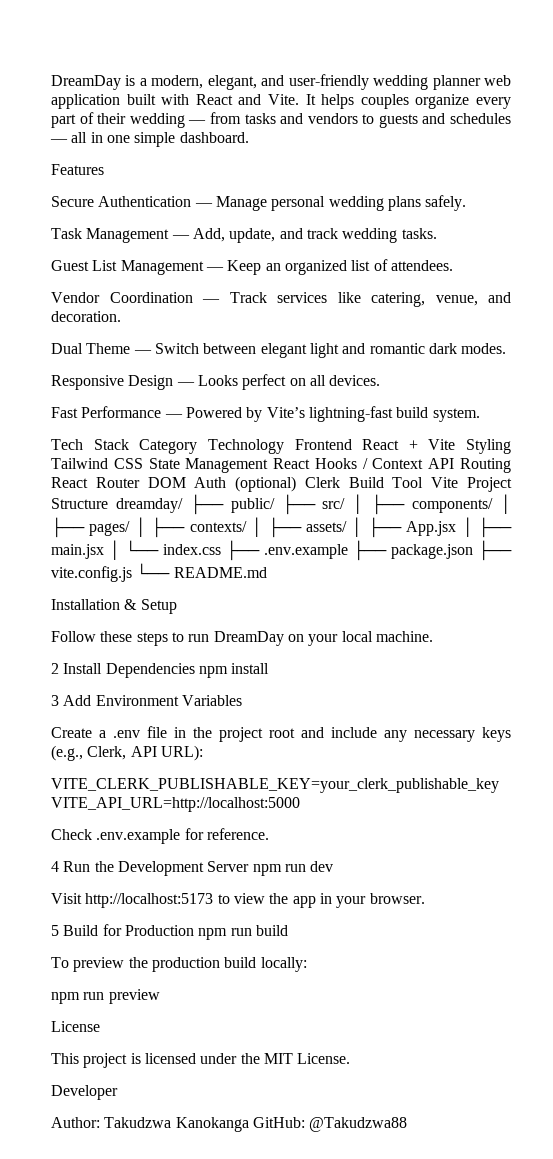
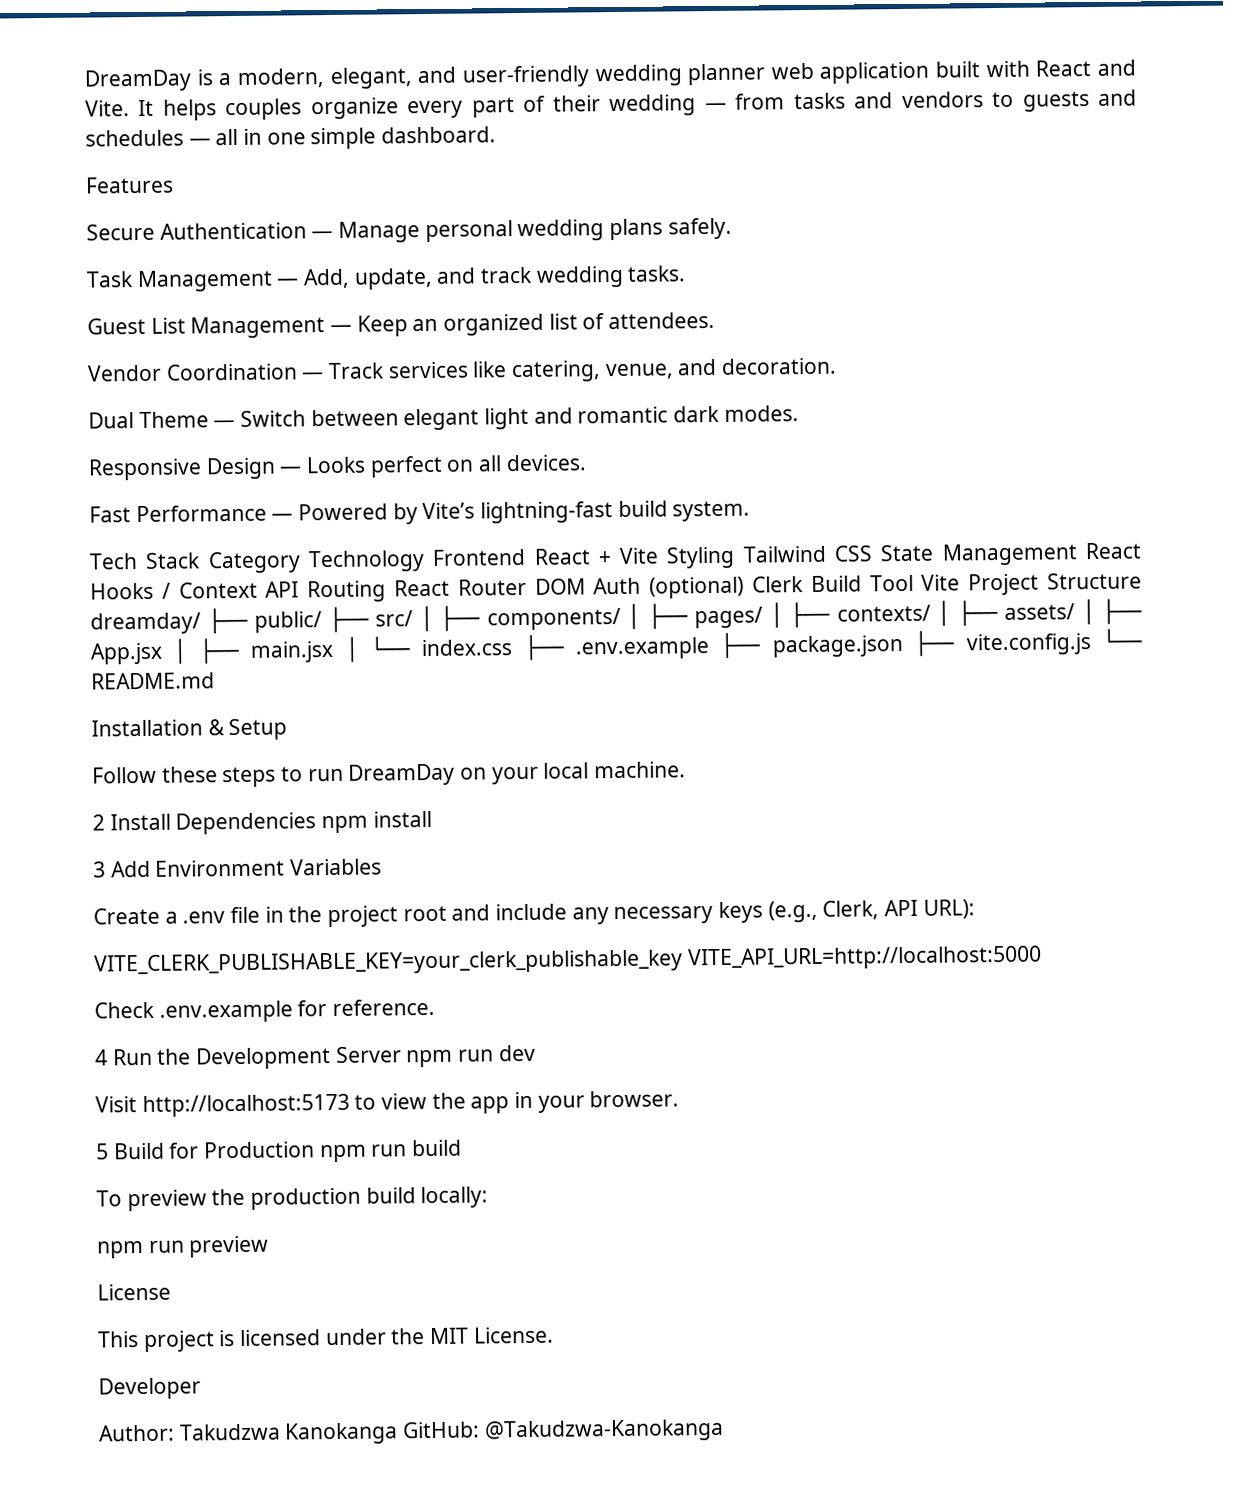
- Author: Takudzwa Kanokanga GitHub: @Takudzwa88
+ Author: Takudzwa Kanokanga GitHub: @Takudzwa-Kanokanga

